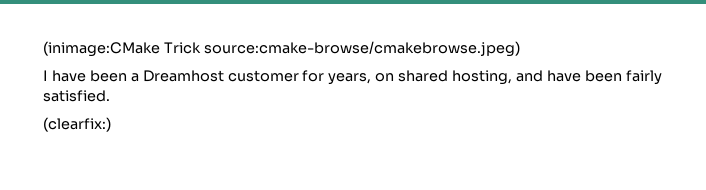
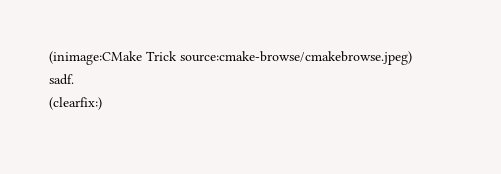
- I have been a Dreamhost customer for years, on shared hosting, and have been fairly satisfied.
+ sadf.

